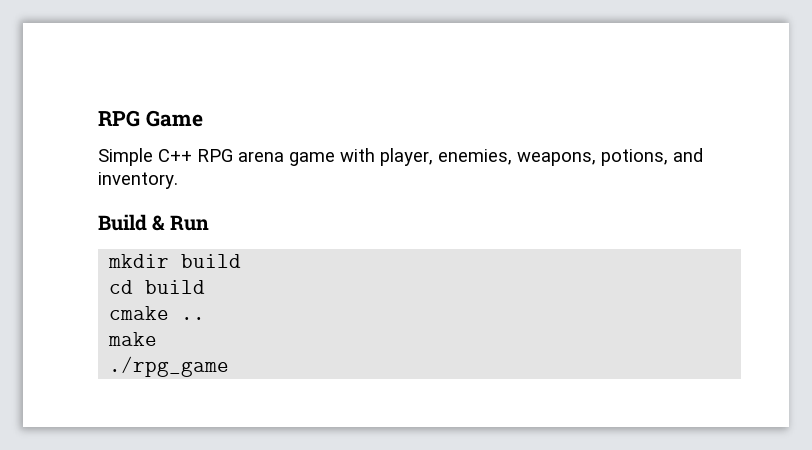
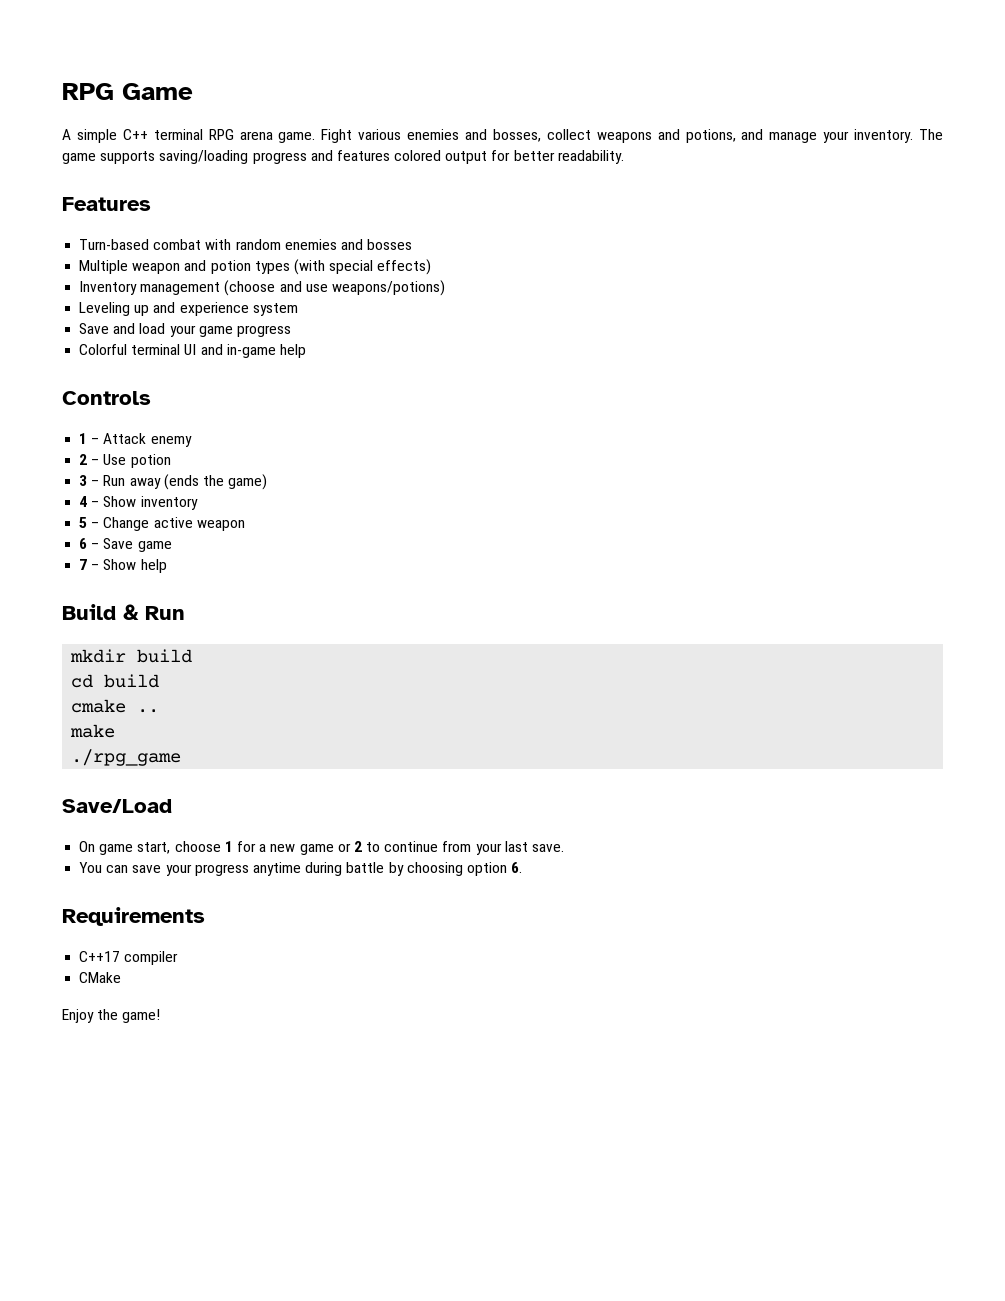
- Simple C++ RPG arena game with player, enemies, weapons, potions, and inventory.
+ A simple C++ terminal RPG arena game. Fight various enemies and bosses, collect weapons and potions, and manage your inventory. The game supports saving/loading progress and features colored output for better readability.
+ Features
+ Turn-based combat with random enemies and bosses
+ Multiple weapon and potion types (with special effects)
+ Inventory management (choose and use weapons/potions)
+ Leveling up and experience system
+ Save and load your game progress
+ Colorful terminal UI and in-game help
+ Controls
+ 1 – Attack enemy
+ 2 – Use potion
+ 3 – Run away (ends the game)
+ 4 – Show inventory
+ 5 – Change active weapon
+ 6 – Save game
+ 7 – Show help
+ Save/Load
+ On game start, choose 1 for a new game or 2 to continue from your last save.
+ You can save your progress anytime during battle by choosing option 6.
+ Requirements
+ C++17 compiler
+ CMake
+ Enjoy the game!

